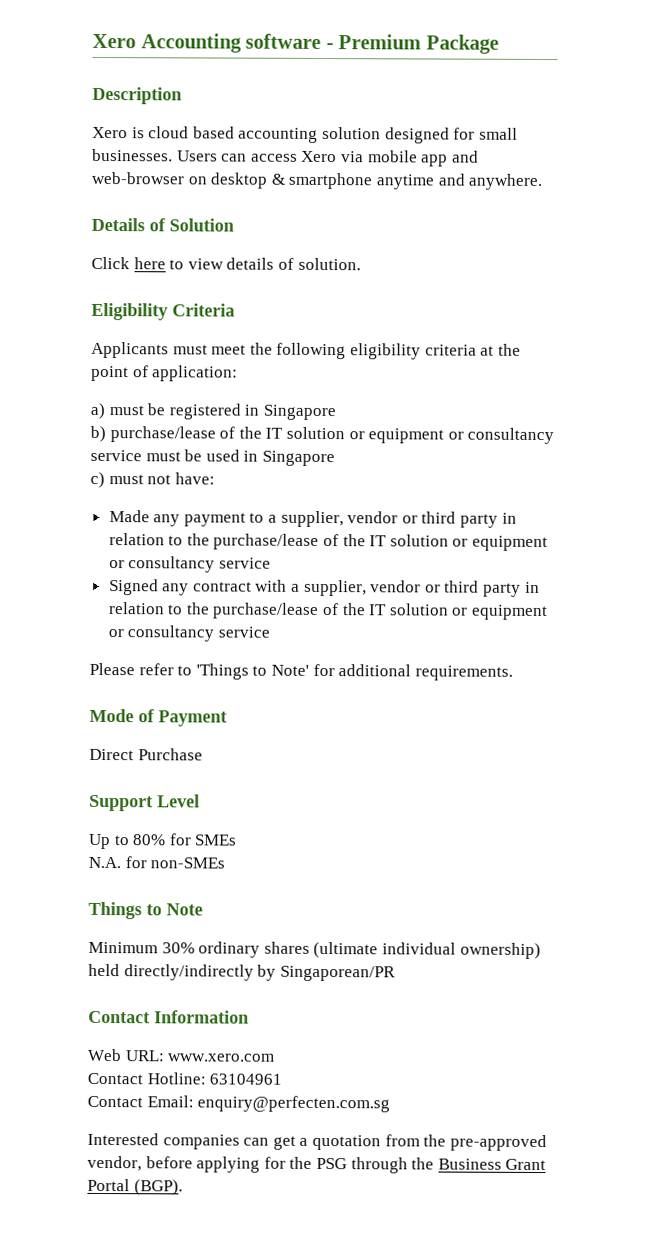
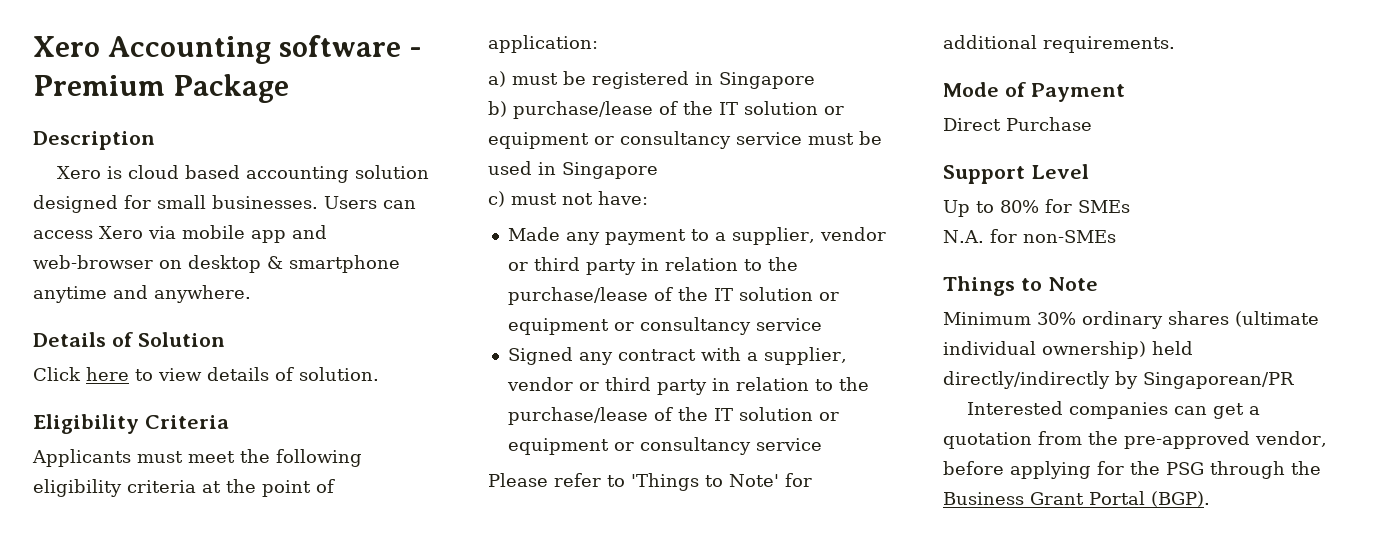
- Contact Information
- Web URL: www.xero.com
- Contact Hotline: 63104961
- Contact Email: enquiry@perfecten.com.sg

